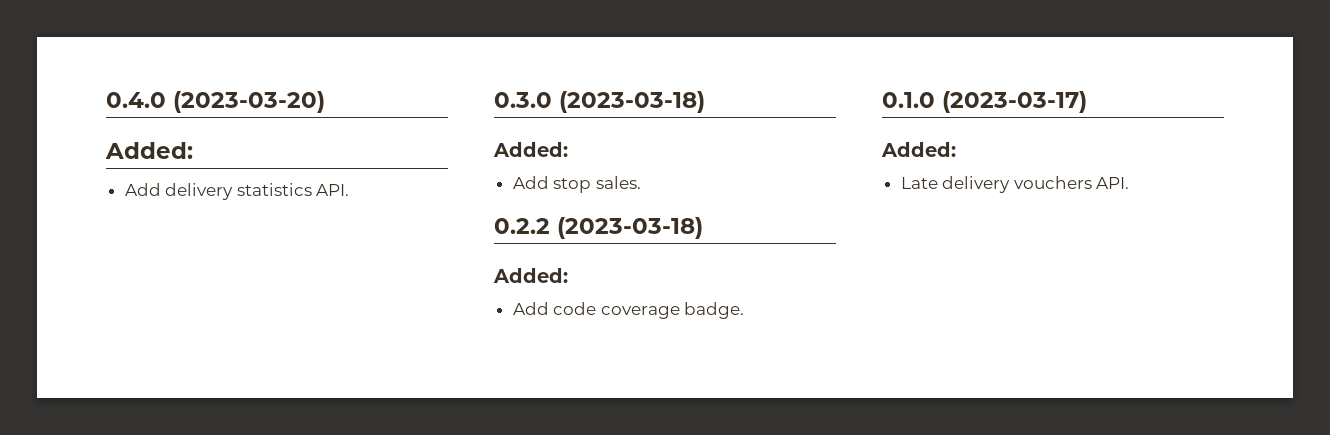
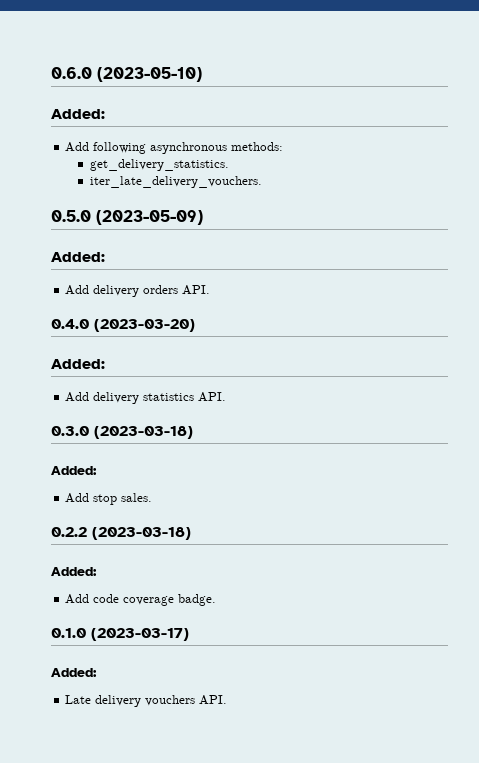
+ 0.6.0 (2023-05-10)
+ Added:
+ Add following asynchronous methods:
+ get_delivery_statistics.
+ iter_late_delivery_vouchers.
+ 0.5.0 (2023-05-09)
+ Added:
+ Add delivery orders API.

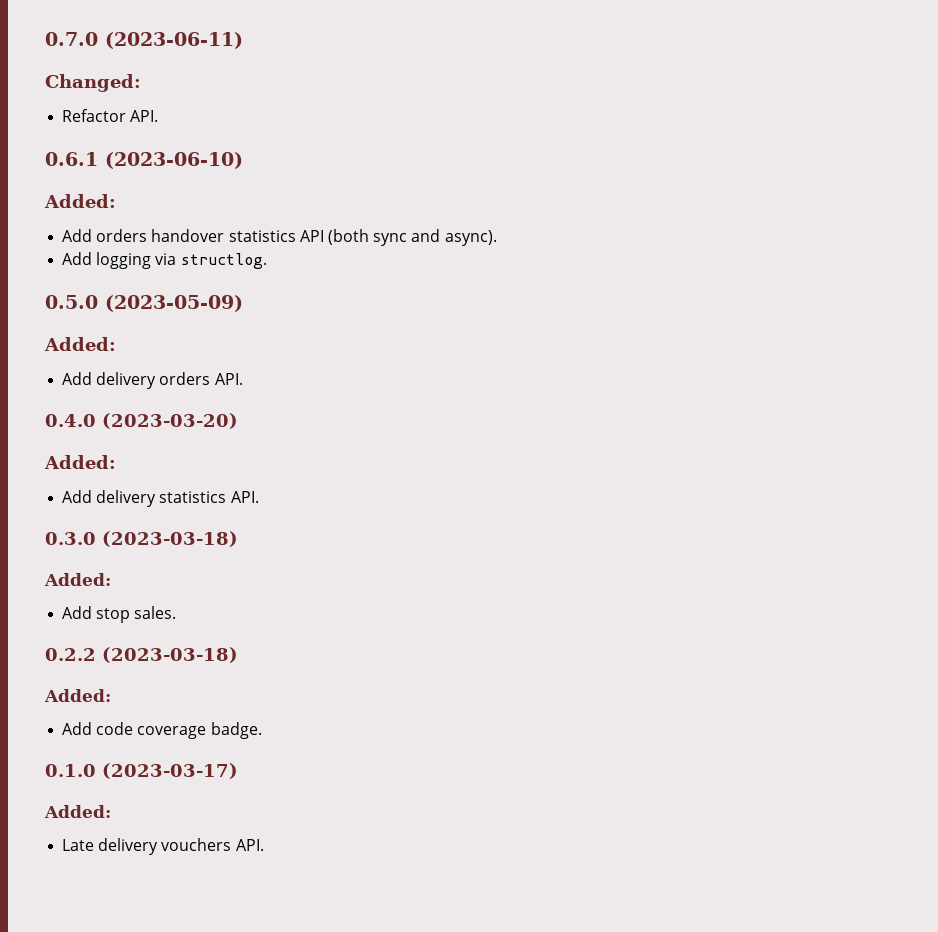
- 0.6.0 (2023-05-10)
+ 0.7.0 (2023-06-11)
+ Changed:
+ Refactor API.
+ 0.6.1 (2023-06-10)
  Added:
- Add following asynchronous methods:
- get_delivery_statistics.
- iter_late_delivery_vouchers.
+ Add orders handover statistics API (both sync and async).
+ Add logging via structlog.

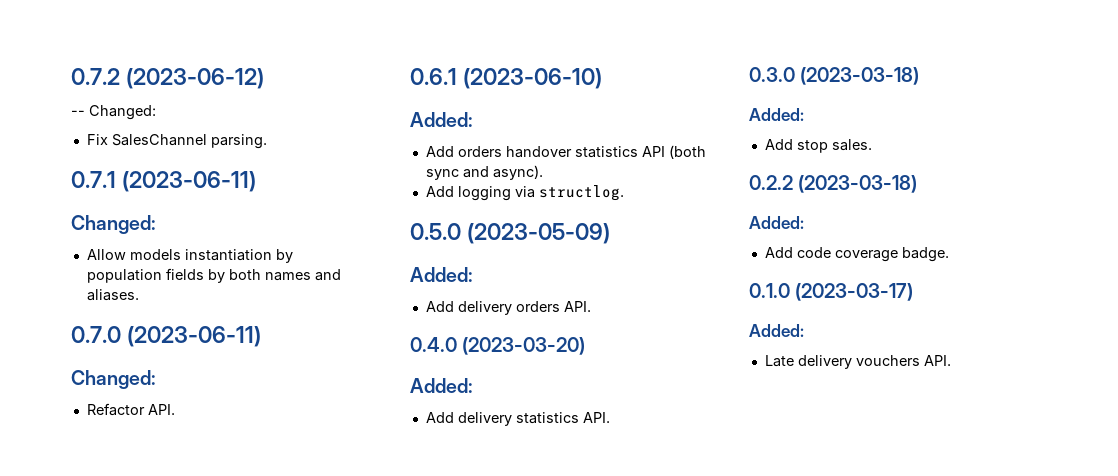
+ 0.7.2 (2023-06-12)
+ -- Changed:
+ Fix SalesChannel parsing.
+ 0.7.1 (2023-06-11)
+ Changed:
+ Allow models instantiation by population fields by both names and aliases.

